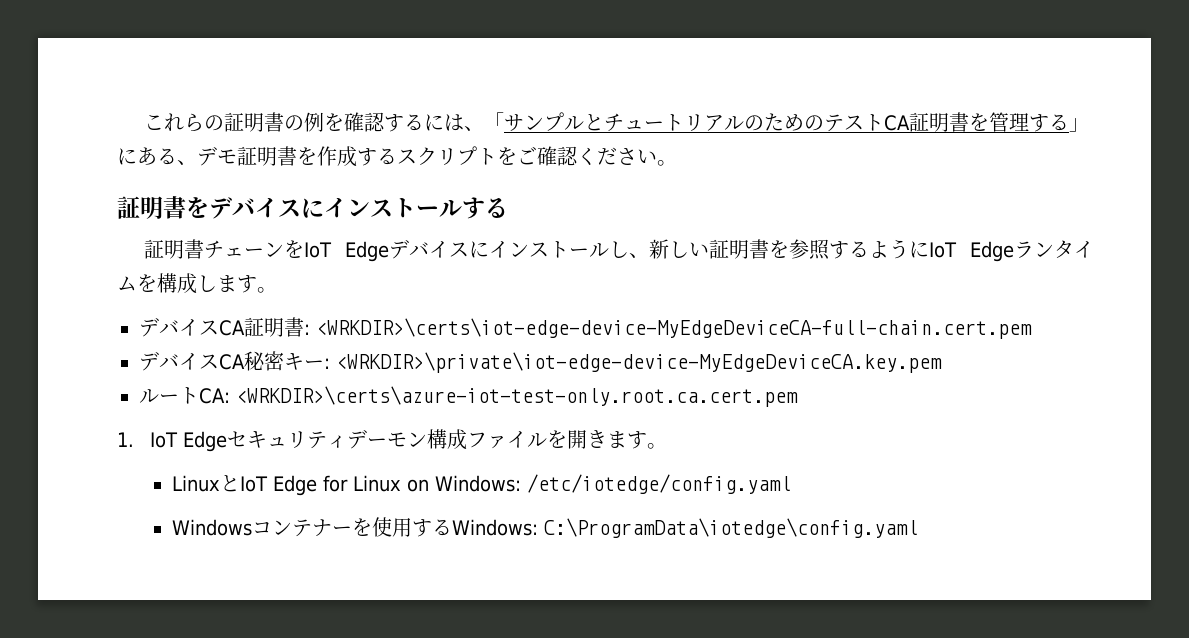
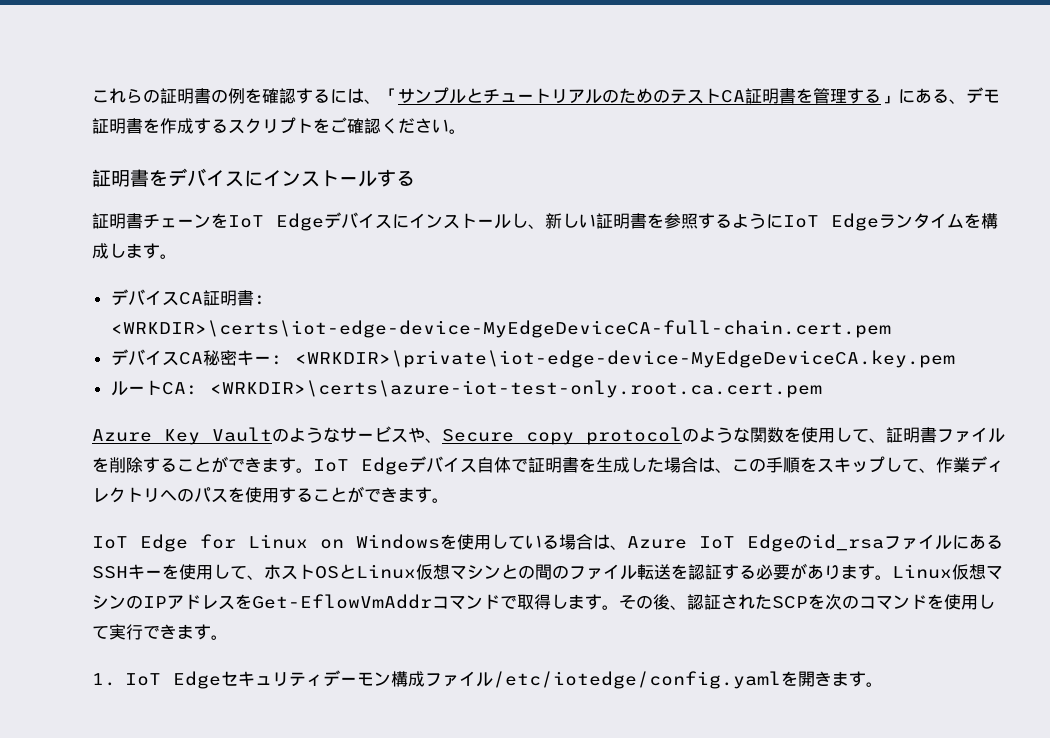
+ Azure Key Vaultのようなサービスや、Secure copy protocolのような関数を使用して、証明書ファイルを削除することができます。IoT Edgeデバイス自体で証明書を生成した場合は、この手順をスキップして、作業ディレクトリへのパスを使用することができます。
+ IoT Edge for Linux on Windowsを使用している場合は、Azure IoT Edgeのid_rsaファイルにあるSSHキーを使用して、ホストOSとLinux仮想マシンとの間のファイル転送を認証する必要があります。Linux仮想マシンのIPアドレスをGet-EflowVmAddrコマンドで取得します。その後、認証されたSCPを次のコマンドを使用して実行できます。
- 1. IoT Edgeセキュリティデーモン構成ファイルを開きます。
+ 1. IoT Edgeセキュリティデーモン構成ファイル/etc/iotedge/config.yamlを開きます。
- LinuxとIoT Edge for Linux on Windows: /etc/iotedge/config.yaml
- Windowsコンテナーを使用するWindows: C:\ProgramData\iotedge\config.yaml

